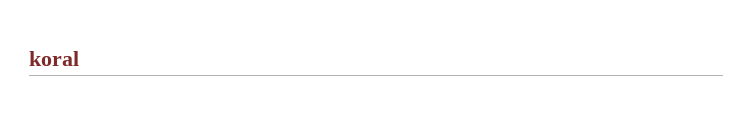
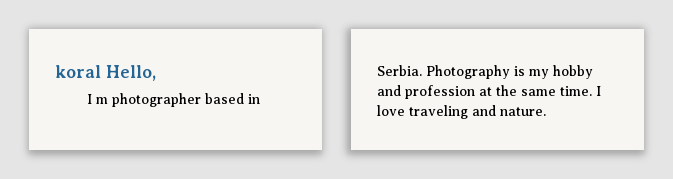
- koral
+ koral Hello,
+ I m photographer based in Serbia. Photography is my hobby and profession at the same time. I love traveling and nature.

